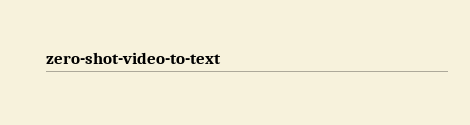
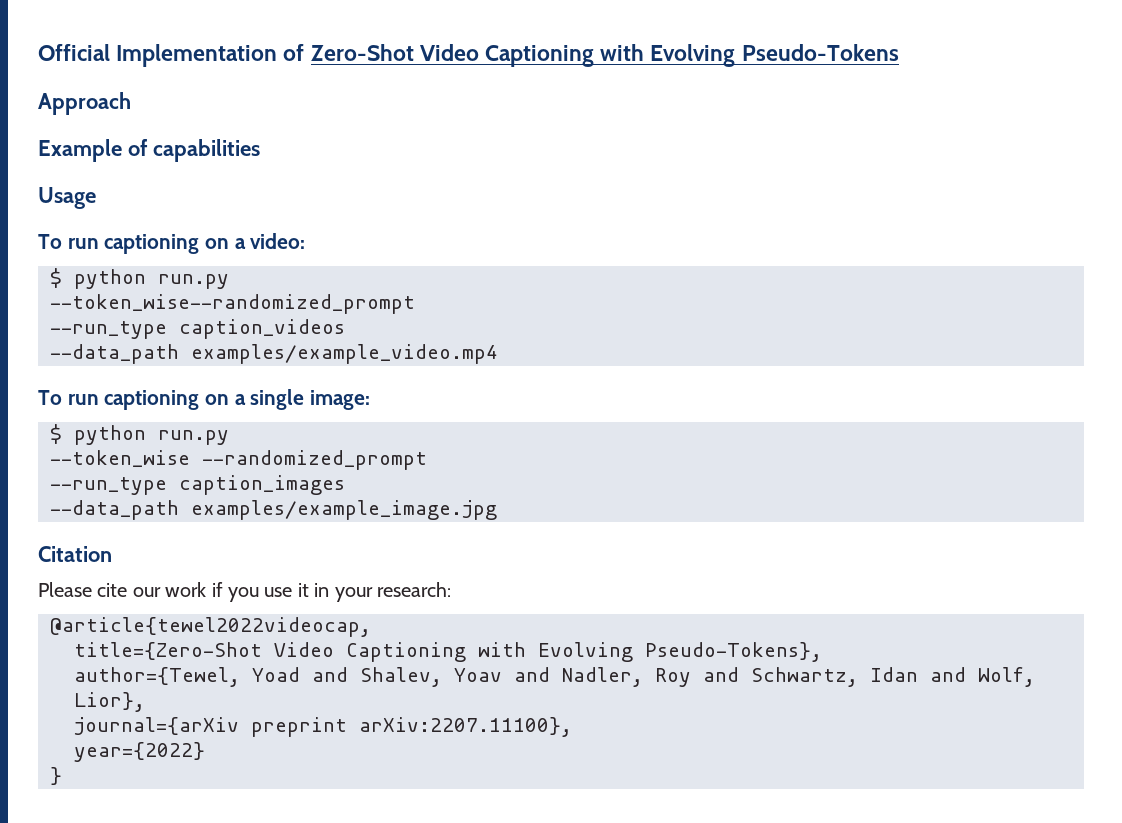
- zero-shot-video-to-text
+ Official Implementation of Zero-Shot Video Captioning with Evolving Pseudo-Tokens
+ Approach
+ Example of capabilities
+ Usage
+ To run captioning on a video:
+ $ python run.py
+ --token_wise--randomized_prompt
+ --run_type caption_videos
+ --data_path examples/example_video.mp4
+ To run captioning on a single image:
+ $ python run.py
+ --token_wise --randomized_prompt
+ --run_type caption_images
+ --data_path examples/example_image.jpg
+ Citation
+ Please cite our work if you use it in your research:
+ @article{tewel2022videocap,
+ title={Zero-Shot Video Captioning with Evolving Pseudo-Tokens},
+ author={Tewel, Yoad and Shalev, Yoav and Nadler, Roy and Schwartz, Idan and Wolf, Lior},
+ journal={arXiv preprint arXiv:2207.11100},
+ year={2022}
+ }

